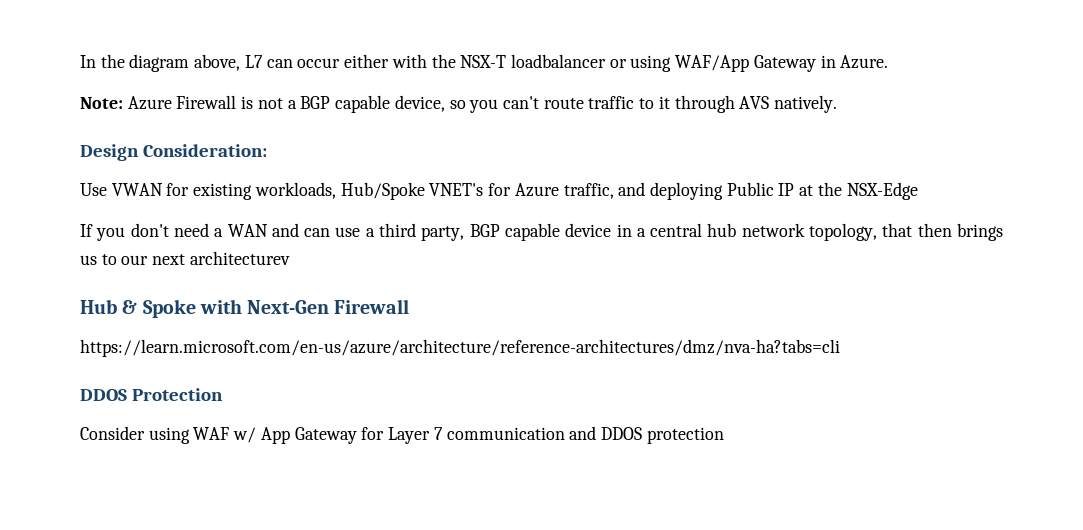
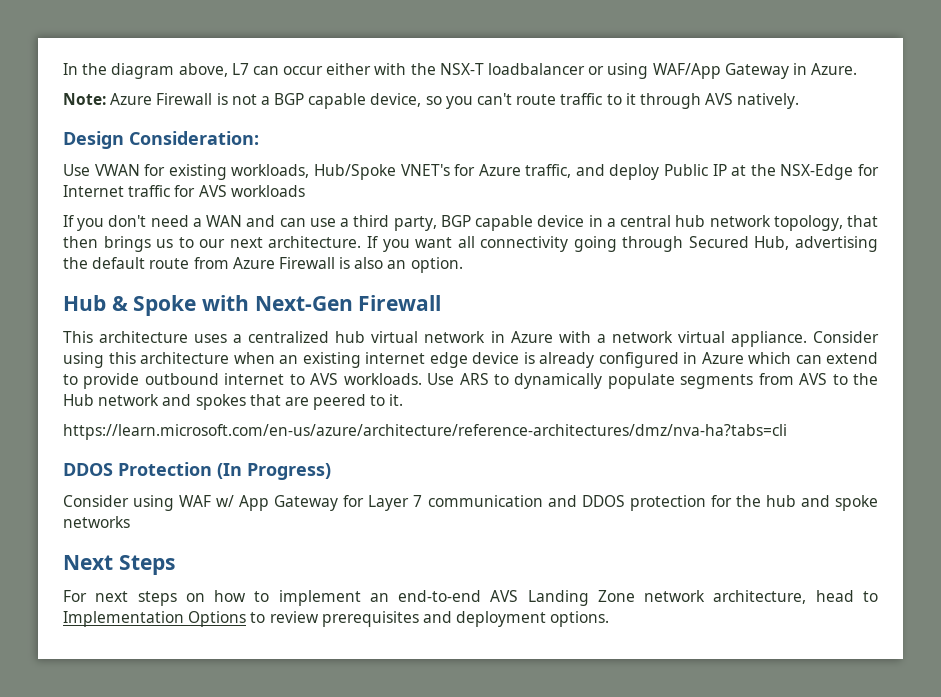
- Use VWAN for existing workloads, Hub/Spoke VNET's for Azure traffic, and deploying Public IP at the NSX-Edge
+ Use VWAN for existing workloads, Hub/Spoke VNET's for Azure traffic, and deploy Public IP at the NSX-Edge for Internet traffic for AVS workloads
- If you don't need a WAN and can use a third party, BGP capable device in a central hub network topology, that then brings us to our next architecturev
+ If you don't need a WAN and can use a third party, BGP capable device in a central hub network topology, that then brings us to our next architecture. If you want all connectivity going through Secured Hub, advertising the default route from Azure Firewall is also an option.
+ This architecture uses a centralized hub virtual network in Azure with a network virtual appliance. Consider using this architecture when an existing internet edge device is already configured in Azure which can extend to provide outbound internet to AVS workloads. Use ARS to dynamically populate segments from AVS to the Hub network and spokes that are peered to it.
- DDOS Protection
+ DDOS Protection (In Progress)
- Consider using WAF w/ App Gateway for Layer 7 communication and DDOS protection
+ Consider using WAF w/ App Gateway for Layer 7 communication and DDOS protection for the hub and spoke networks
+ Next Steps
+ For next steps on how to implement an end-to-end AVS Landing Zone network architecture, head to Implementation Options to review prerequisites and deployment options.

